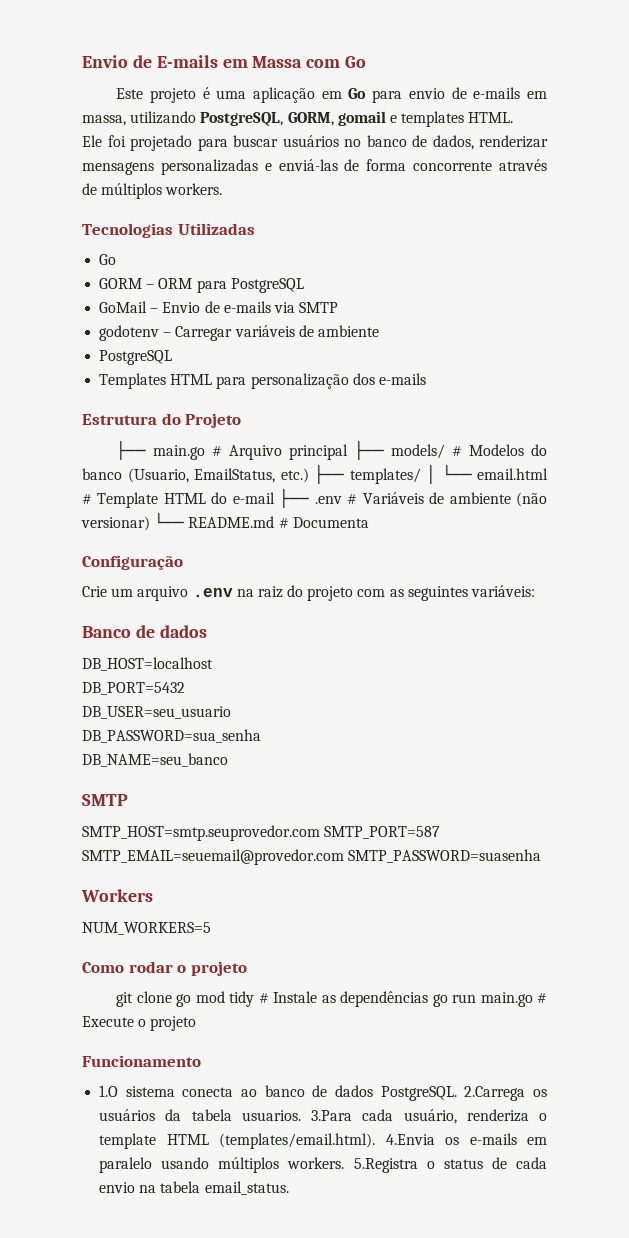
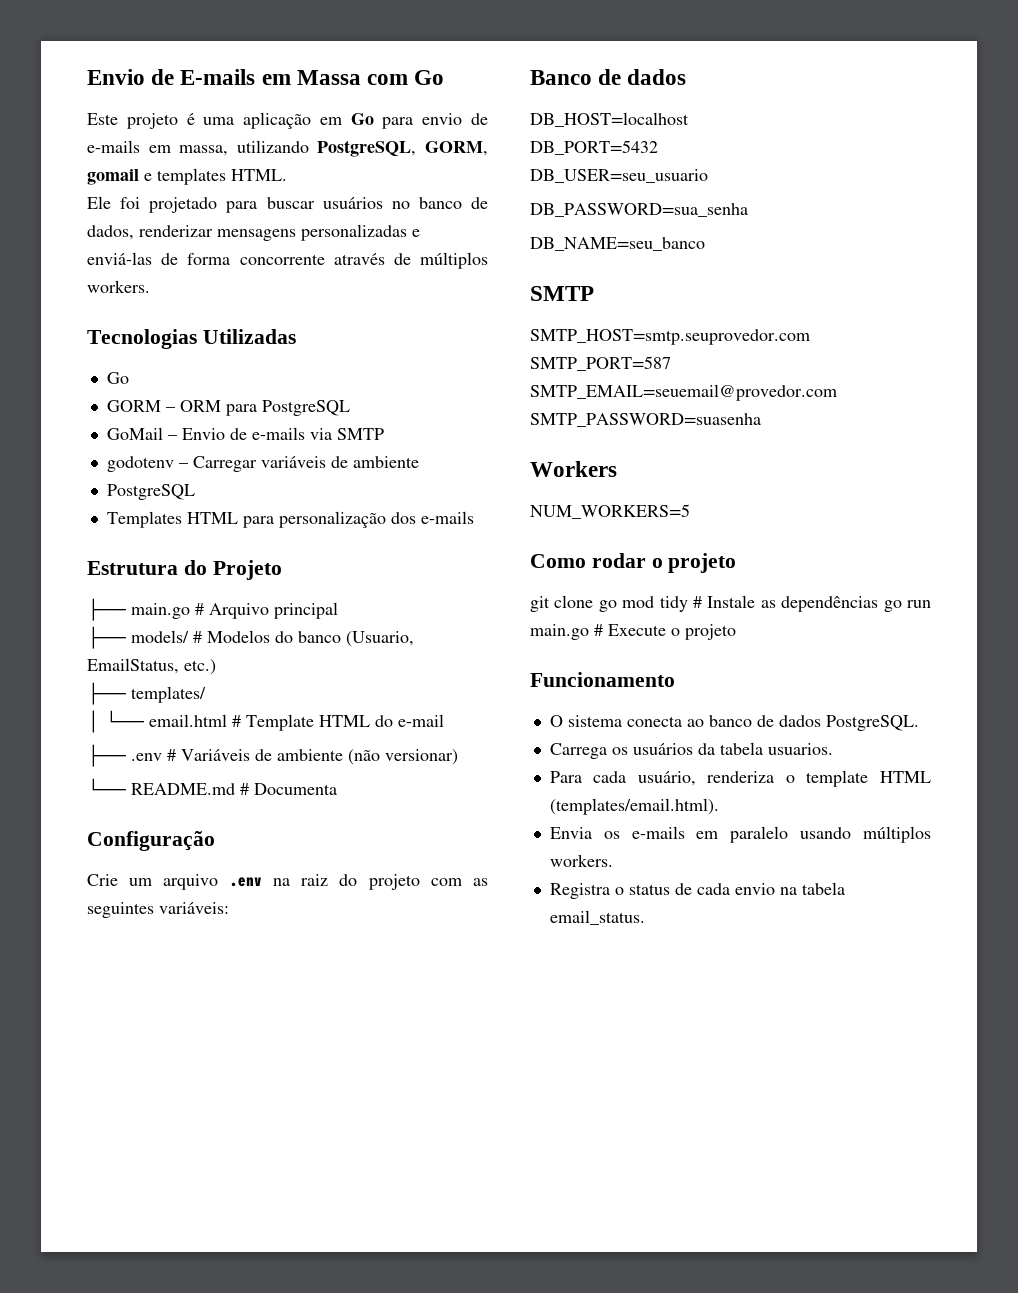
- ├── main.go # Arquivo principal ├── models/ # Modelos do banco (Usuario, EmailStatus, etc.) ├── templates/ │ └── email.html # Template HTML do e-mail ├── .env # Variáveis de ambiente (não versionar) └── README.md # Documenta
+ ├── main.go # Arquivo principal
+ ├── models/ # Modelos do banco (Usuario, EmailStatus, etc.)
+ ├── templates/
+ │ └── email.html # Template HTML do e-mail
+ ├── .env # Variáveis de ambiente (não versionar)
+ └── README.md # Documenta
- 1.O sistema conecta ao banco de dados PostgreSQL. 2.Carrega os usuários da tabela usuarios. 3.Para cada usuário, renderiza o template HTML (templates/email.html). 4.Envia os e-mails em paralelo usando múltiplos workers. 5.Registra o status de cada envio na tabela email_status.
+ O sistema conecta ao banco de dados PostgreSQL.
+ Carrega os usuários da tabela usuarios.
+ Para cada usuário, renderiza o template HTML (templates/email.html).
+ Envia os e-mails em paralelo usando múltiplos workers.
+ Registra o status de cada envio na tabela email_status.

